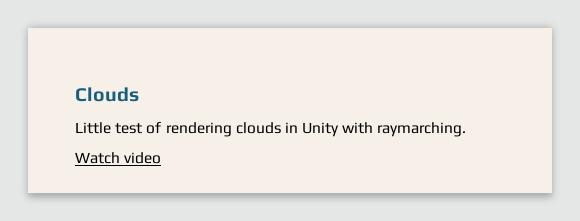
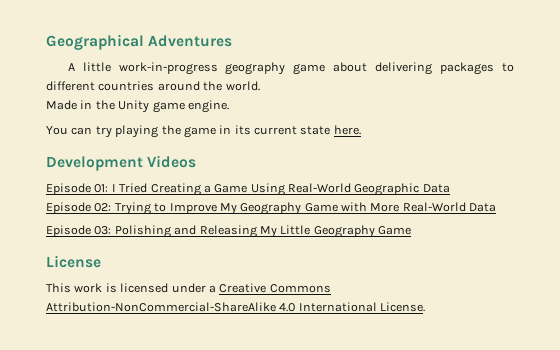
- Clouds
- Little test of rendering clouds in Unity with raymarching.
- Watch video
+ Geographical Adventures
+ A little work-in-progress geography game about delivering packages to different countries around the world.
+ Made in the Unity game engine.
+ You can try playing the game in its current state here.
+ Development Videos
+ Episode 01: I Tried Creating a Game Using Real-World Geographic Data
+ Episode 02: Trying to Improve My Geography Game with More Real-World Data
+ Episode 03: Polishing and Releasing My Little Geography Game
+ License
+ This work is licensed under a Creative Commons Attribution-NonCommercial-ShareAlike 4.0 International License.

